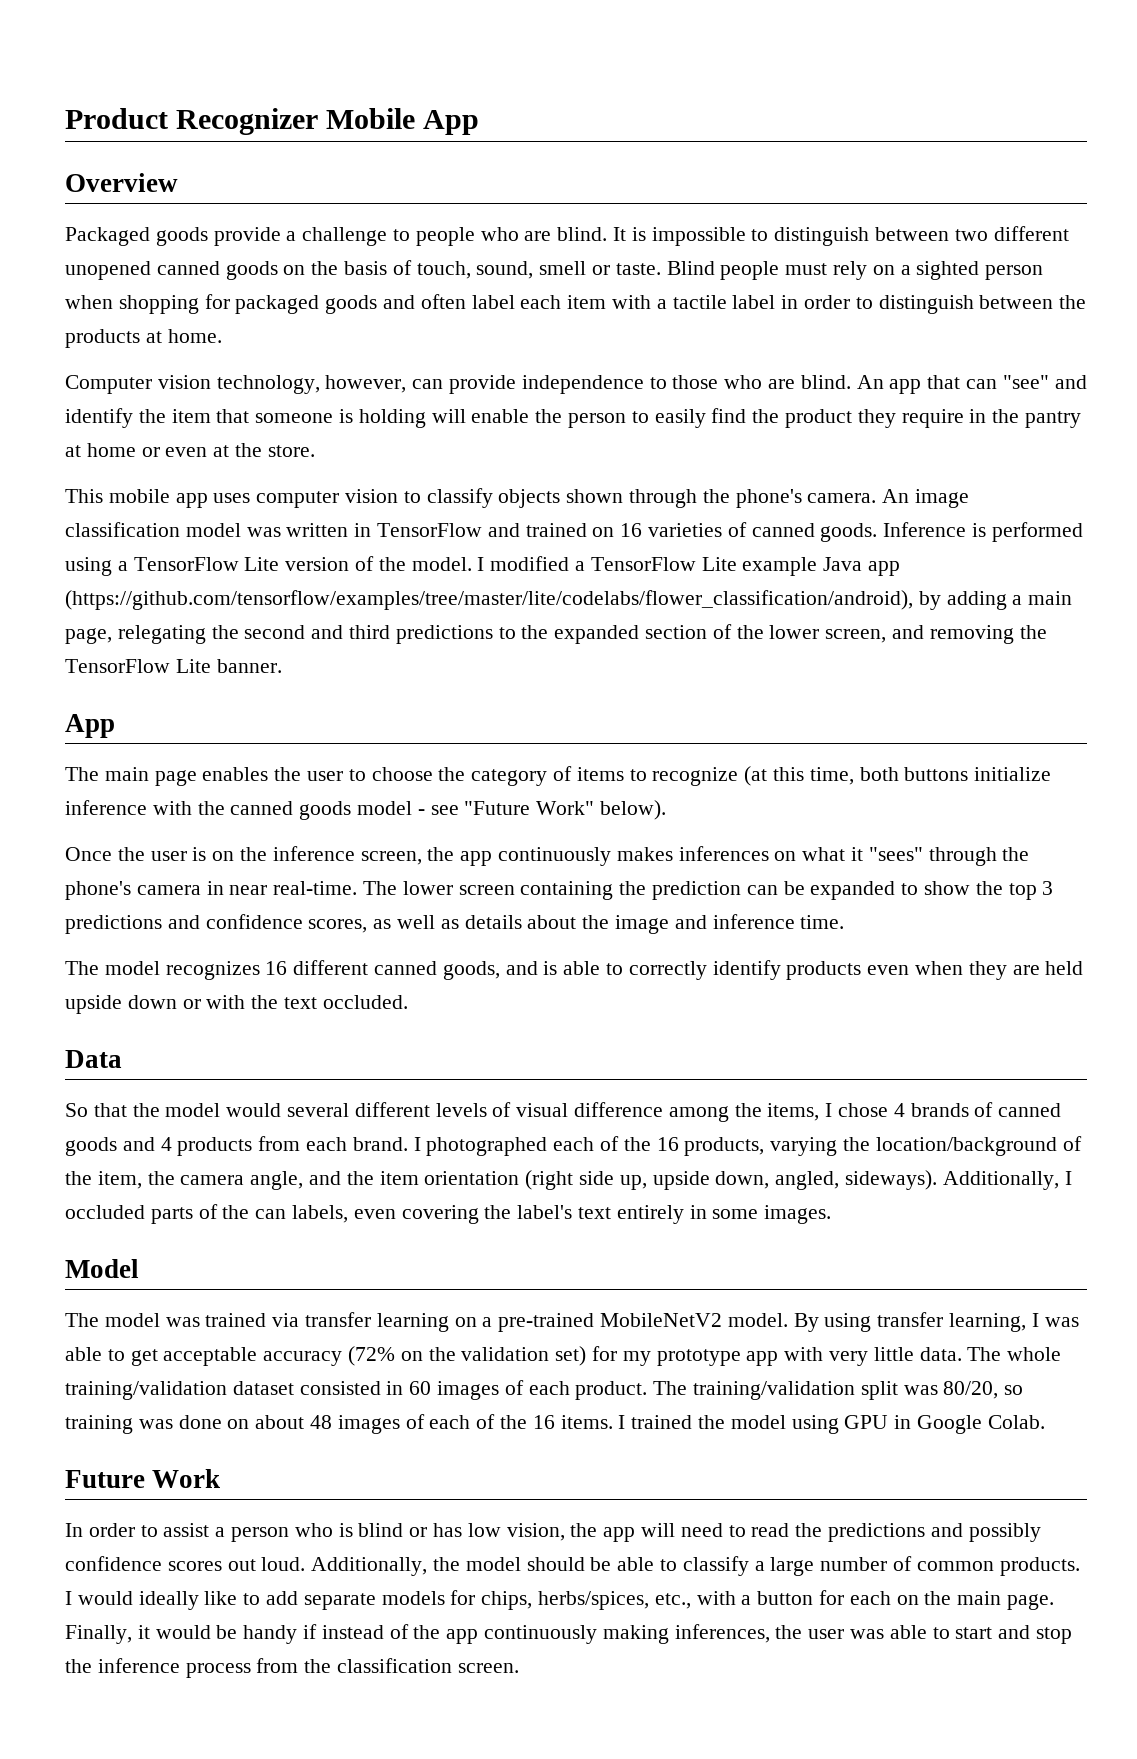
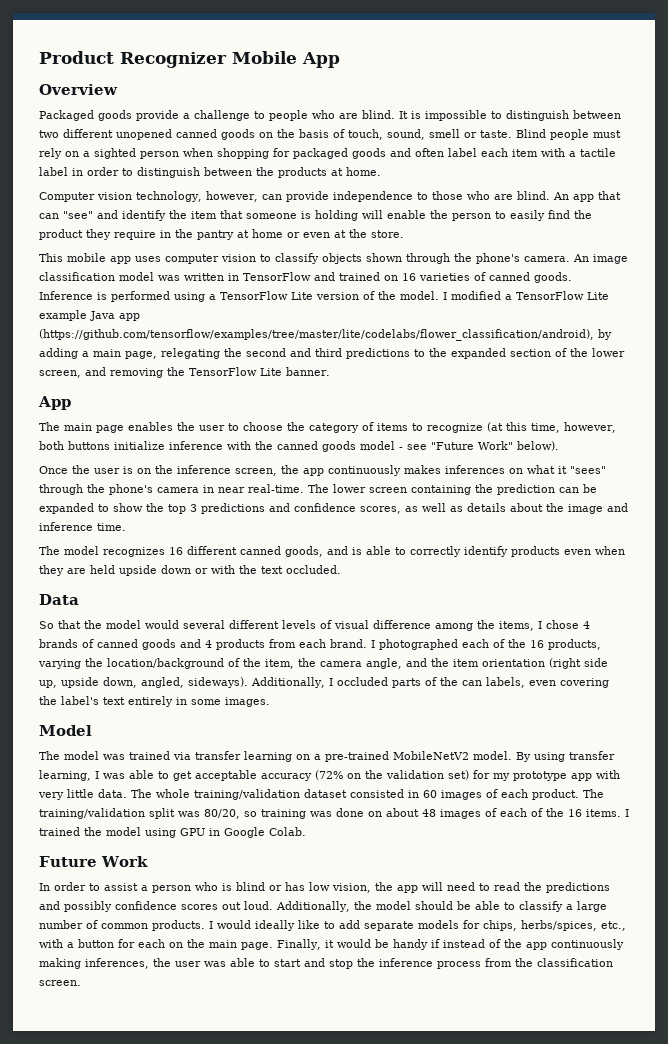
- The main page enables the user to choose the category of items to recognize (at this time, both buttons initialize inference with the canned goods model - see "Future Work" below).
+ The main page enables the user to choose the category of items to recognize (at this time, however, both buttons initialize inference with the canned goods model - see "Future Work" below).

